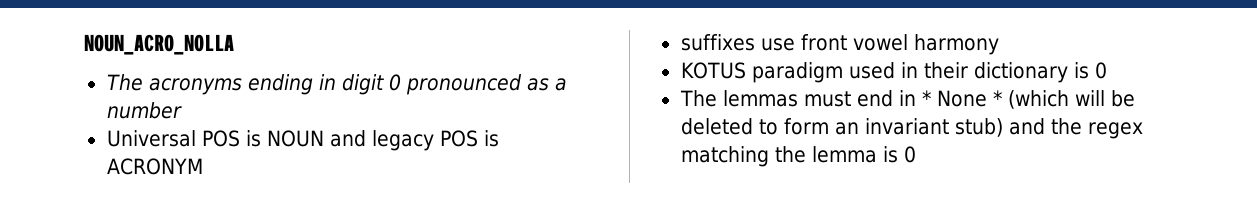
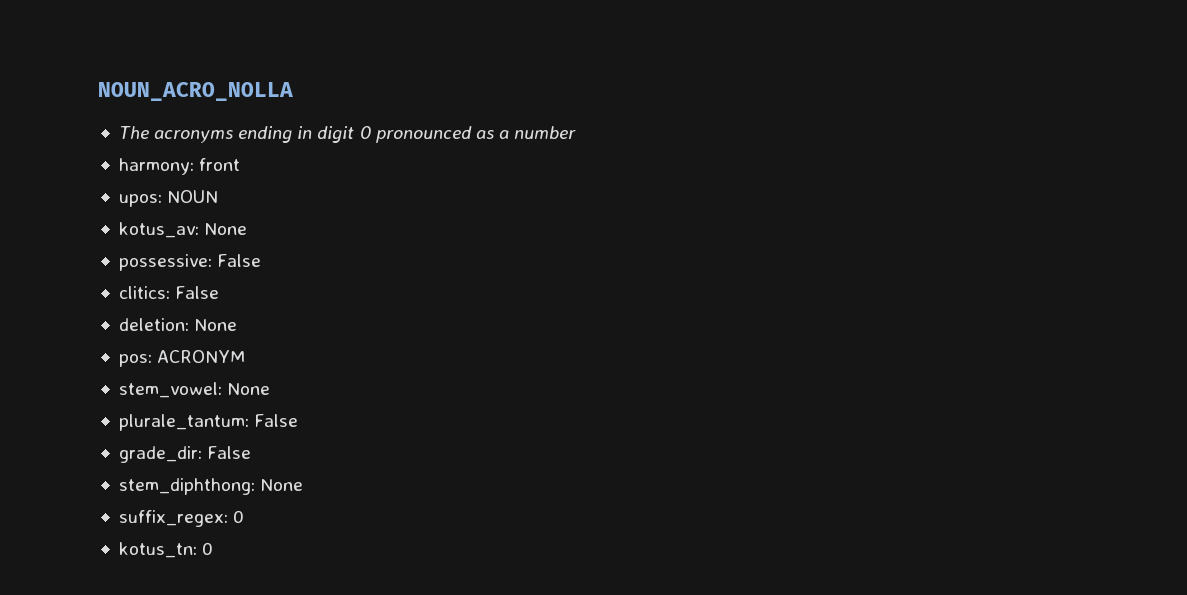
- Universal POS is NOUN and legacy POS is ACRONYM
- suffixes use front vowel harmony
- KOTUS paradigm used in their dictionary is 0
- The lemmas must end in * None * (which will be deleted to form an invariant stub) and the regex matching the lemma is 0
+ harmony: front
+ upos: NOUN
+ kotus_av: None
+ possessive: False
+ clitics: False
+ deletion: None
+ pos: ACRONYM
+ stem_vowel: None
+ plurale_tantum: False
+ grade_dir: False
+ stem_diphthong: None
+ suffix_regex: 0
+ kotus_tn: 0

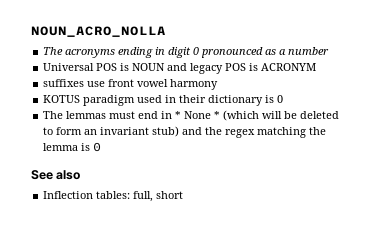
- harmony: front
- upos: NOUN
- kotus_av: None
- possessive: False
- clitics: False
- deletion: None
- pos: ACRONYM
- stem_vowel: None
- plurale_tantum: False
- grade_dir: False
- stem_diphthong: None
- suffix_regex: 0
- kotus_tn: 0
+ Universal POS is NOUN and legacy POS is ACRONYM
+ suffixes use front vowel harmony
+ KOTUS paradigm used in their dictionary is 0
+ The lemmas must end in * None * (which will be deleted to form an invariant stub) and the regex matching the lemma is 0
+ See also
+ Inflection tables: full, short

